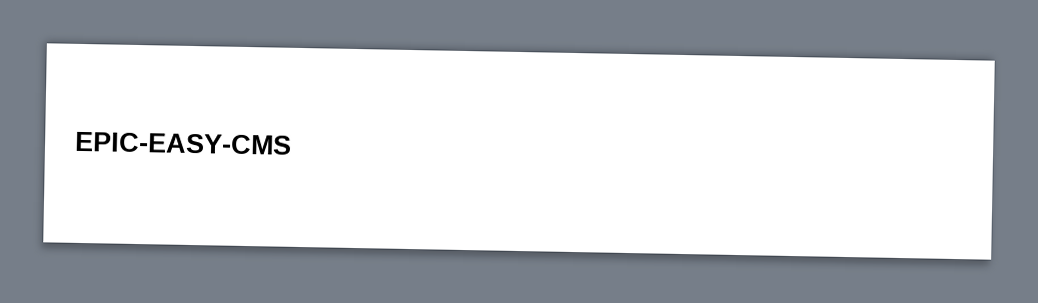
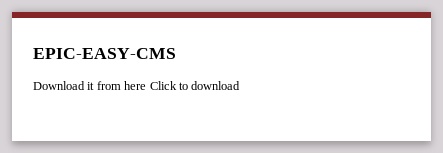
+ Download it from here Click to download

